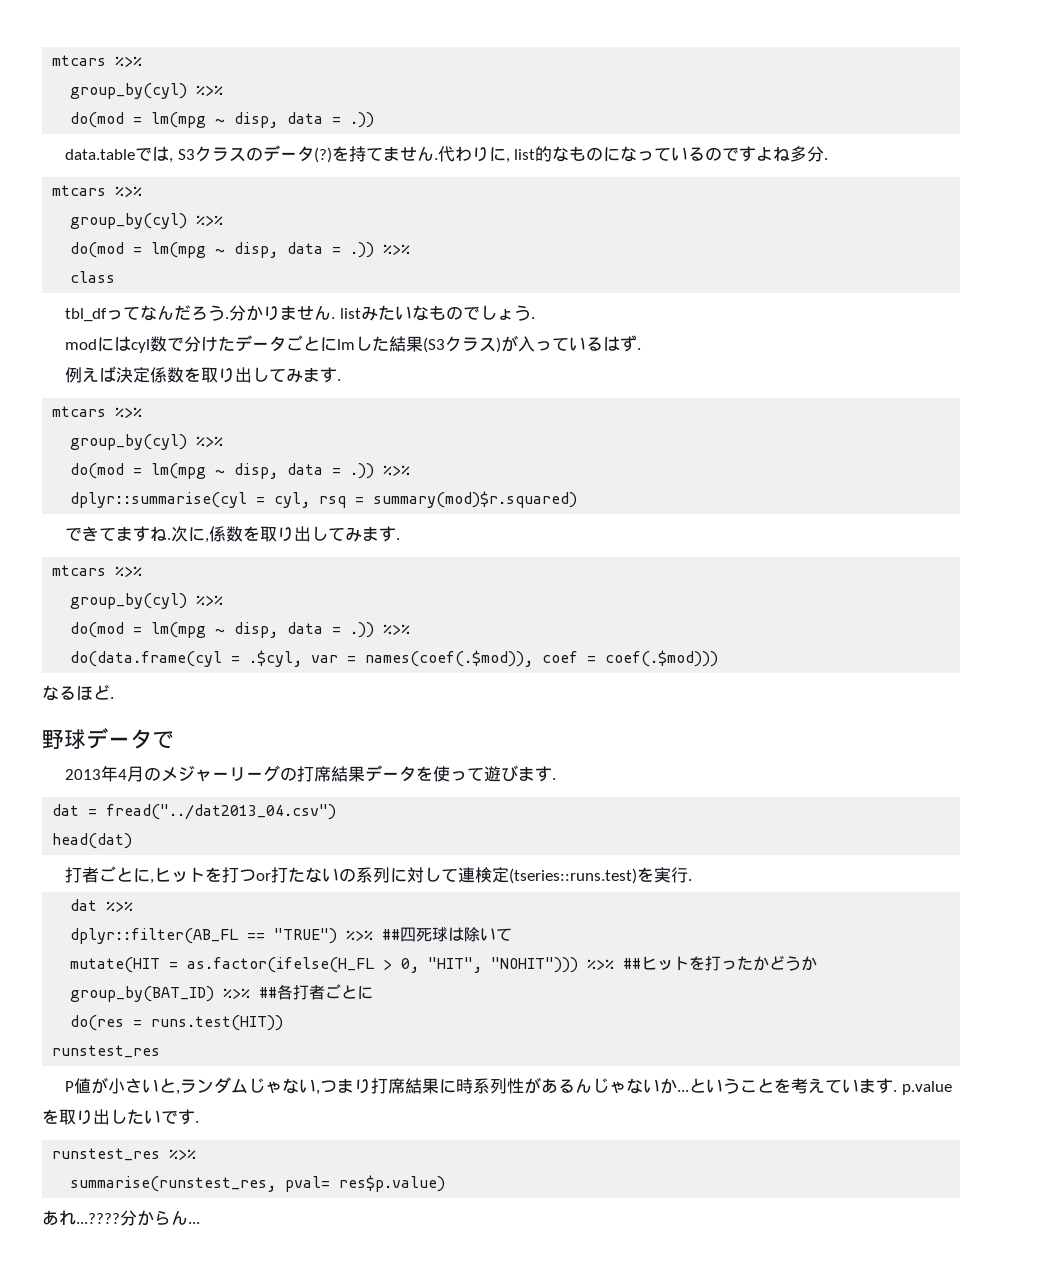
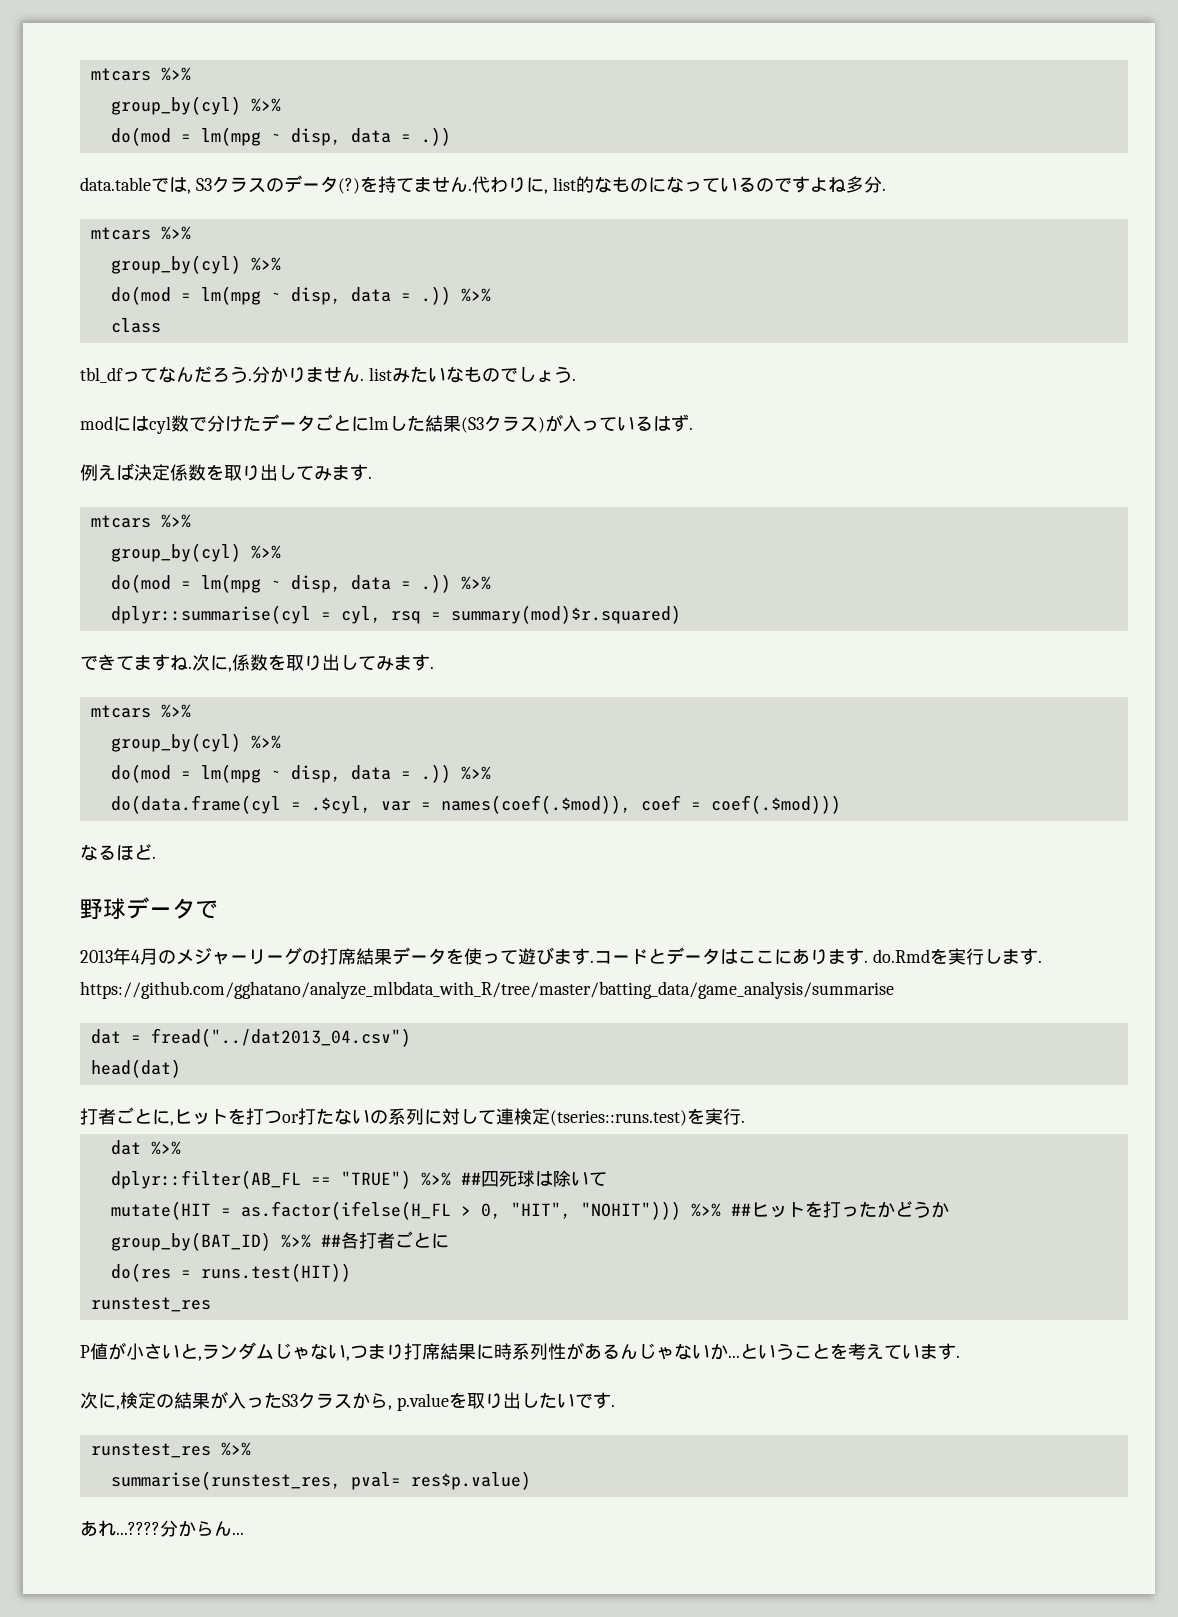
+ コードとデータはここにあります. do.Rmdを実行します. https://github.com/gghatano/analyze_mlbdata_with_R/tree/master/batting_data/game_analysis/summarise
- ということを考えています. p.valueを取り出したいです.
+ ということを考えています.
+ 次に,検定の結果が入ったS3クラスから, p.valueを取り出したいです.

